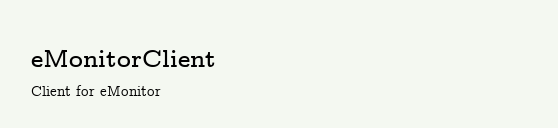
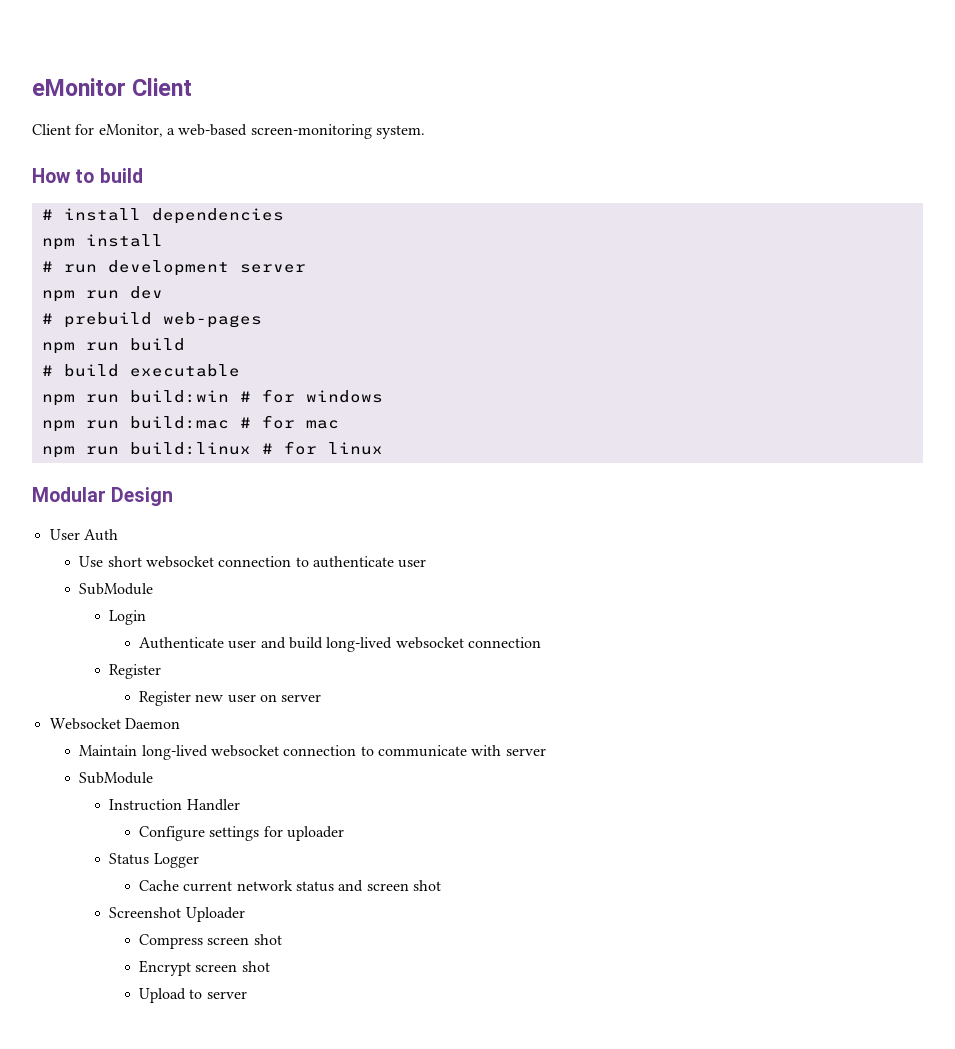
- eMonitorClient
+ eMonitor Client
- Client for eMonitor
+ Client for eMonitor, a web-based screen-monitoring system.
+ How to build
+ # install dependencies
+ npm install
+ # run development server
+ npm run dev
+ # prebuild web-pages
+ npm run build
+ # build executable
+ npm run build:win # for windows
+ npm run build:mac # for mac
+ npm run build:linux # for linux
+ Modular Design
+ User Auth
+ Use short websocket connection to authenticate user
+ SubModule
+ Login
+ Authenticate user and build long-lived websocket connection
+ Register
+ Register new user on server
+ Websocket Daemon
+ Maintain long-lived websocket connection to communicate with server
+ SubModule
+ Instruction Handler
+ Configure settings for uploader
+ Status Logger
+ Cache current network status and screen shot
+ Screenshot Uploader
+ Compress screen shot
+ Encrypt screen shot
+ Upload to server

